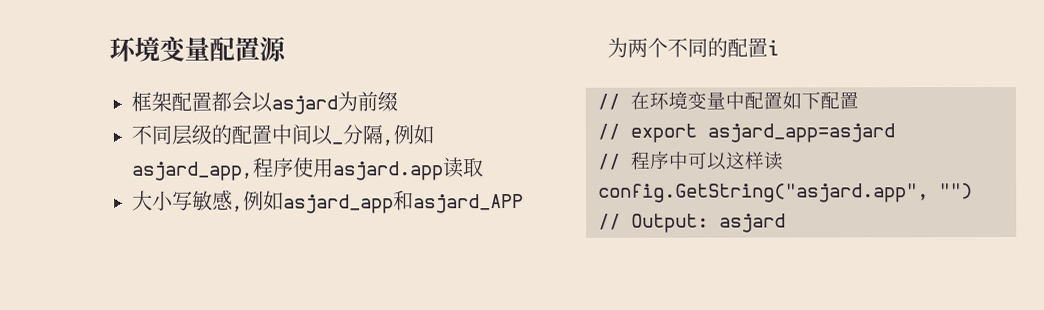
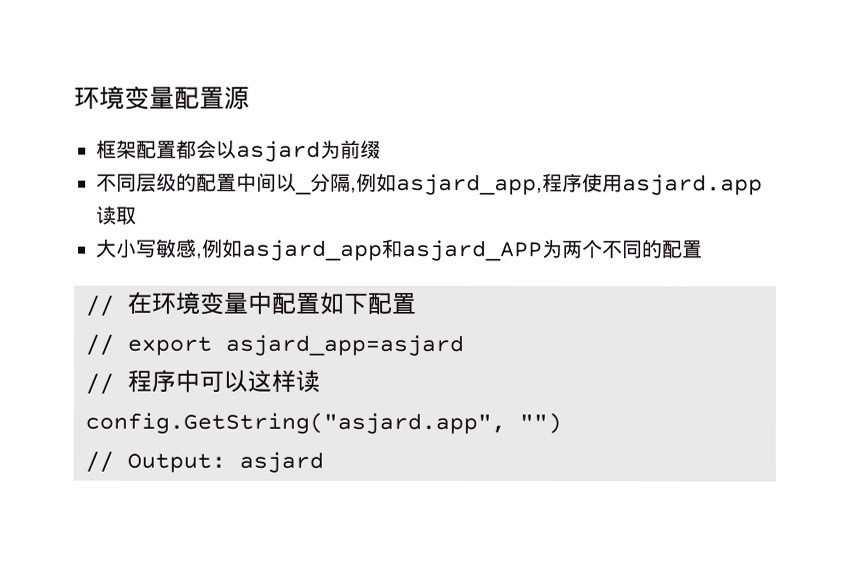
- 大小写敏感,例如asjard_app和asjard_APP为两个不同的配置i
+ 大小写敏感,例如asjard_app和asjard_APP为两个不同的配置

